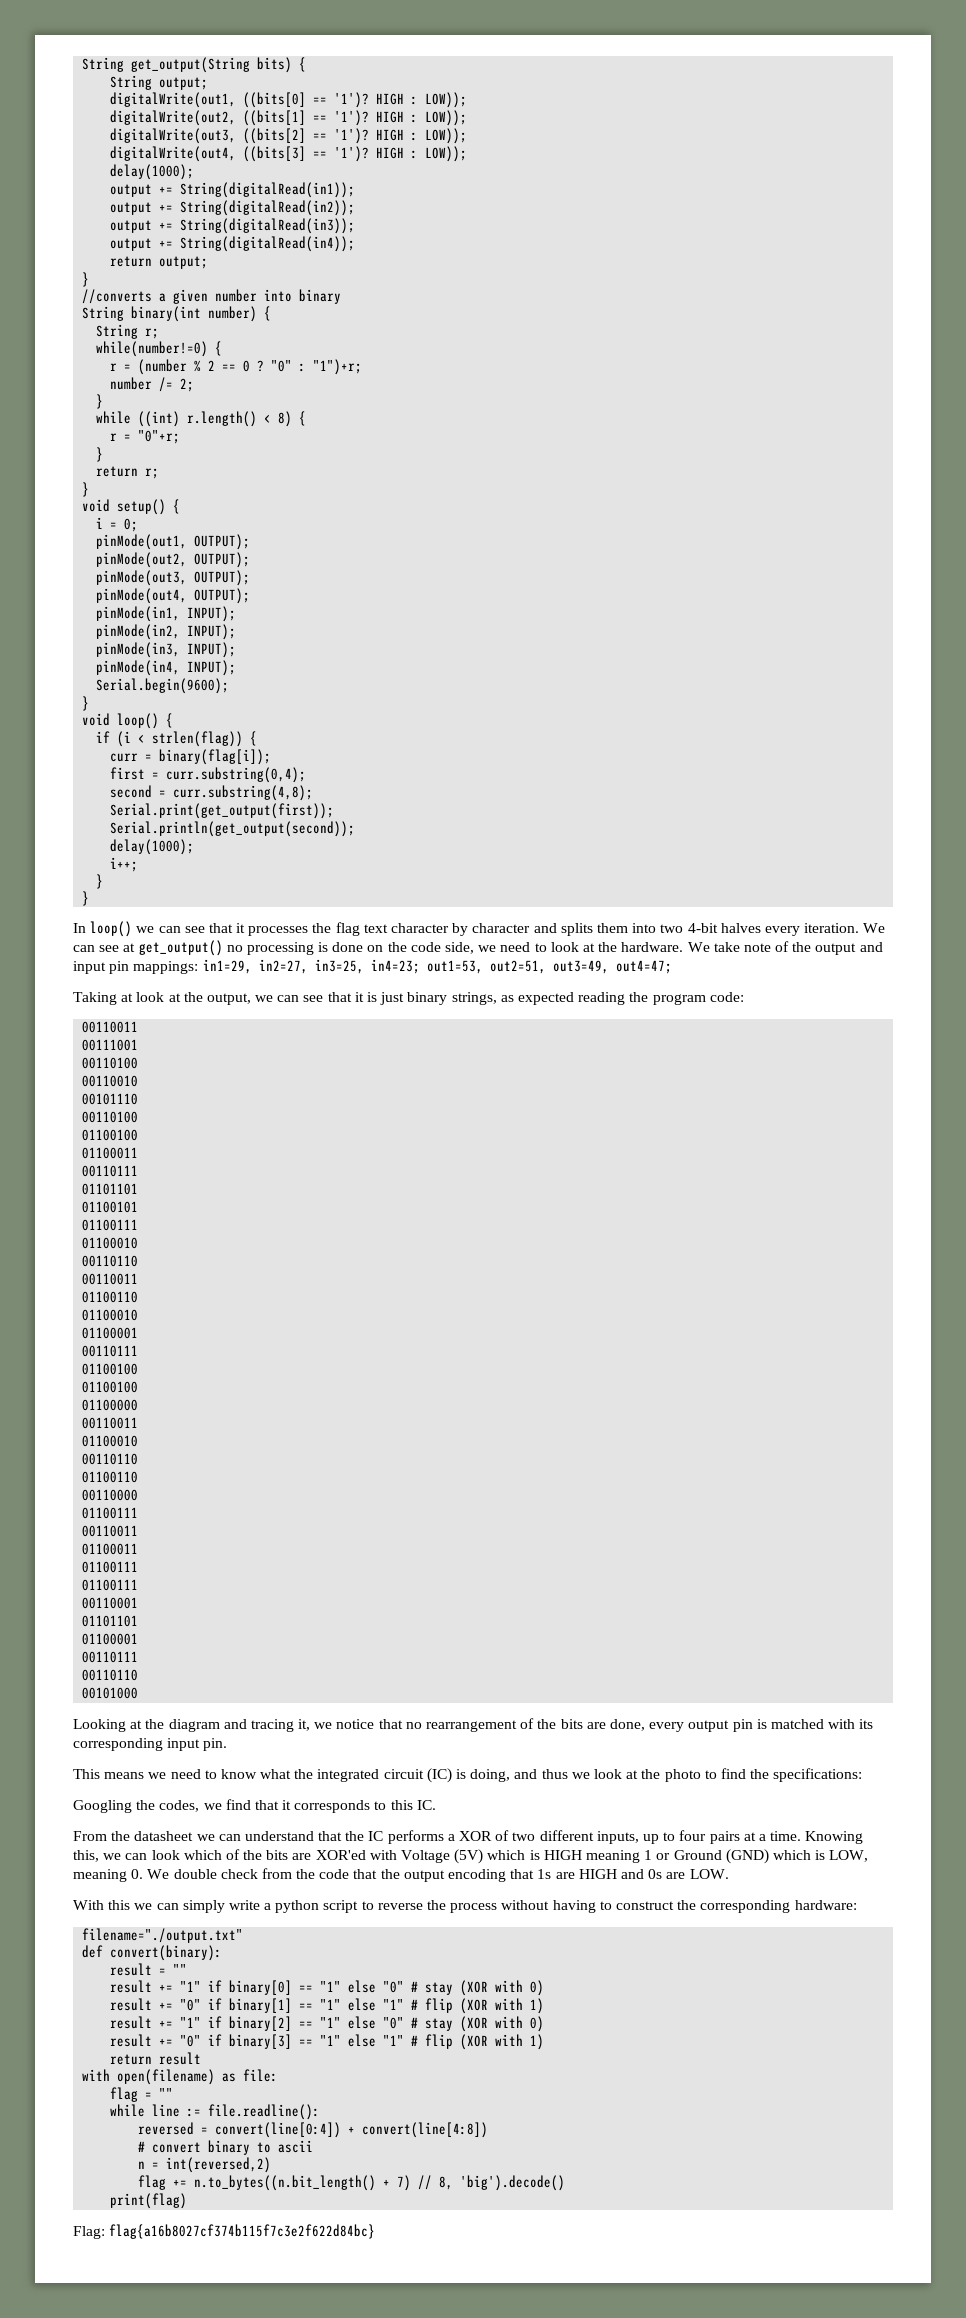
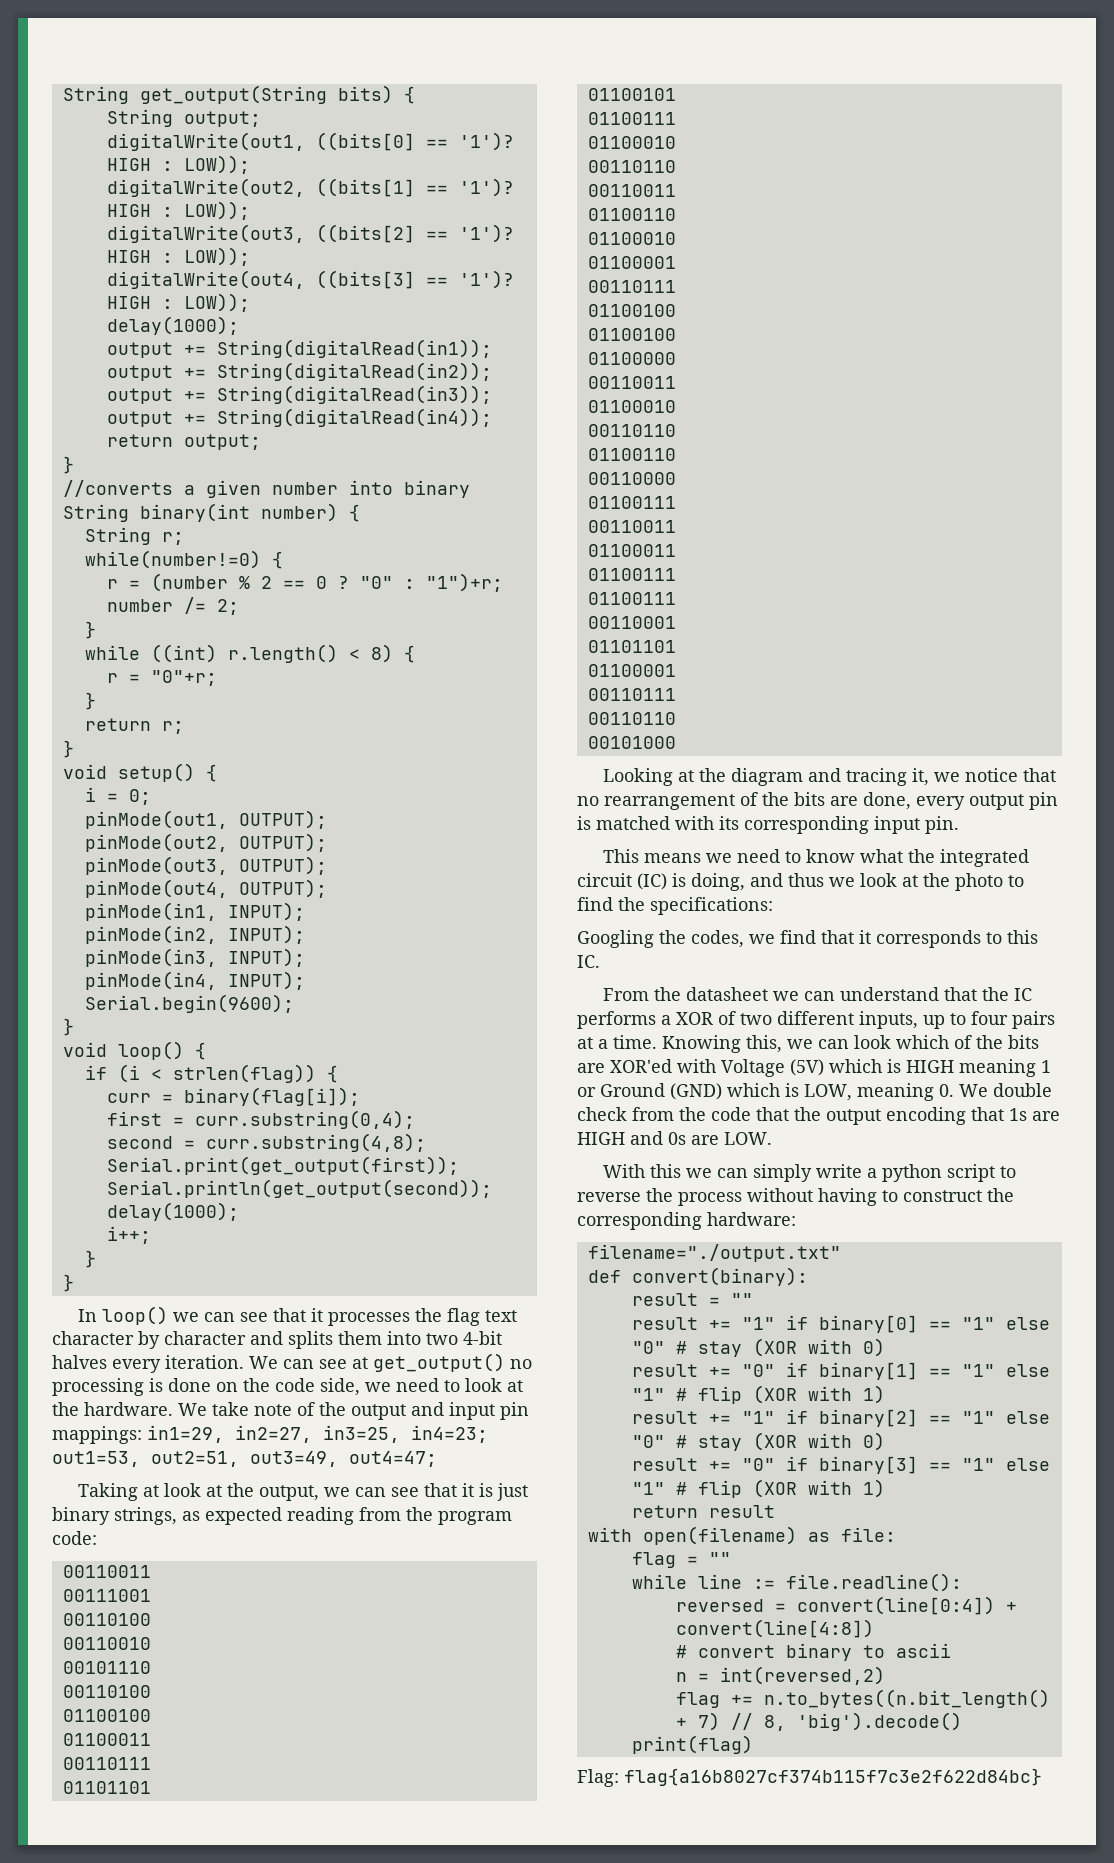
- Taking at look at the output, we can see that it is just binary strings, as expected reading the program code:
+ Taking at look at the output, we can see that it is just binary strings, as expected reading from the program code:

